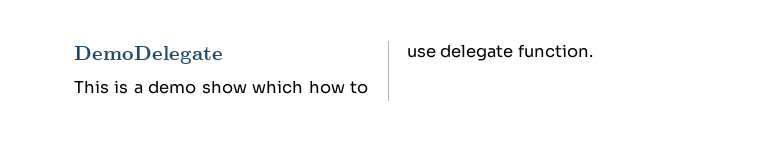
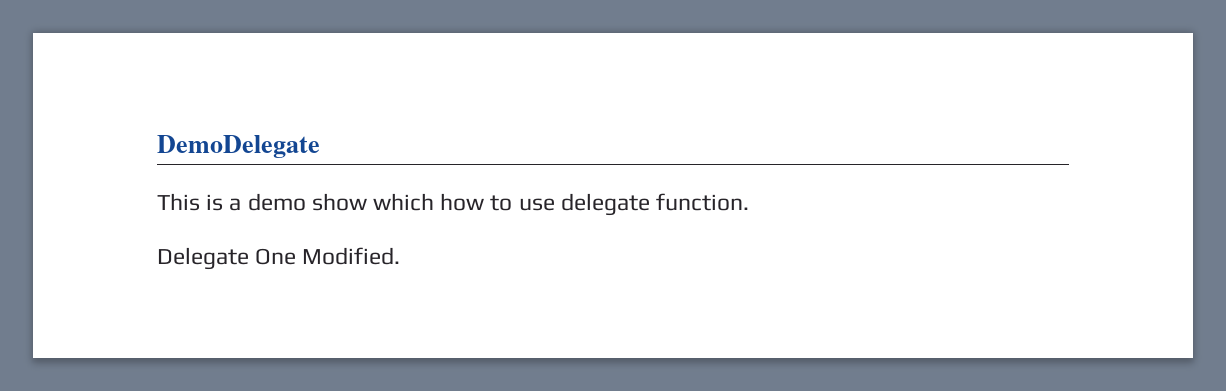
+ Delegate One Modified.

